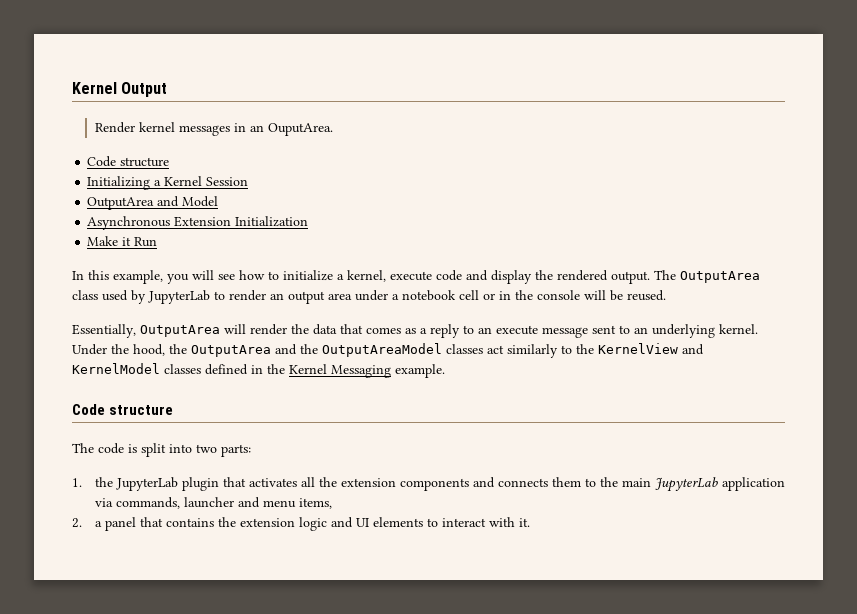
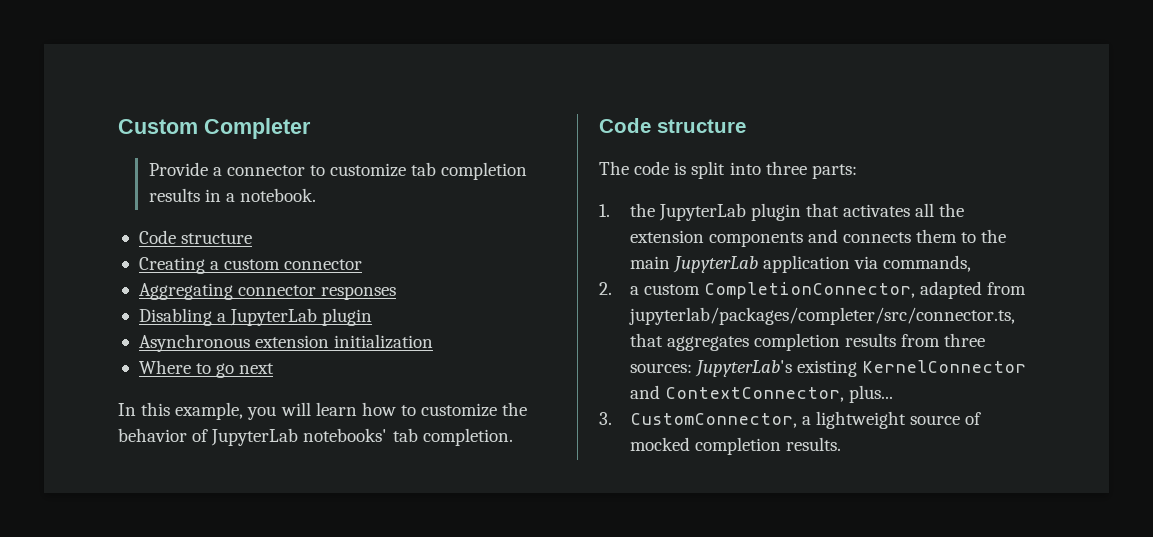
- Kernel Output
- Render kernel messages in an OuputArea.
+ Custom Completer
+ Provide a connector to customize tab completion results in a notebook.
  Code structure
- Initializing a Kernel Session
- OutputArea and Model
- Asynchronous Extension Initialization
- Make it Run
+ Creating a custom connector
+ Aggregating connector responses
+ Disabling a JupyterLab plugin
+ Asynchronous extension initialization
+ Where to go next
- In this example, you will see how to initialize a kernel, execute code and display the rendered output. The OutputArea class used by JupyterLab to render an output area under a notebook cell or in the console will be reused.
- Essentially, OutputArea will render the data that comes as a reply to an execute message sent to an underlying kernel. Under the hood, the OutputArea and the OutputAreaModel classes act similarly to the KernelView and KernelModel classes defined in the Kernel Messaging example.
+ In this example, you will learn how to customize the behavior of JupyterLab notebooks' tab completion.
- The code is split into two parts:
+ The code is split into three parts:
- 1. the JupyterLab plugin that activates all the extension components and connects them to the main JupyterLab application via commands, launcher and menu items,
- 2. a panel that contains the extension logic and UI elements to interact with it.
+ 1. the JupyterLab plugin that activates all the extension components and connects them to the main JupyterLab application via commands,
+ 2. a custom CompletionConnector, adapted from jupyterlab/packages/completer/src/connector.ts, that aggregates completion results from three sources: JupyterLab's existing KernelConnector and ContextConnector, plus...
+ 3. CustomConnector, a lightweight source of mocked completion results.

